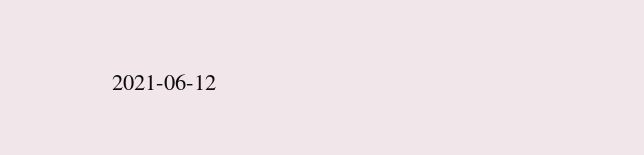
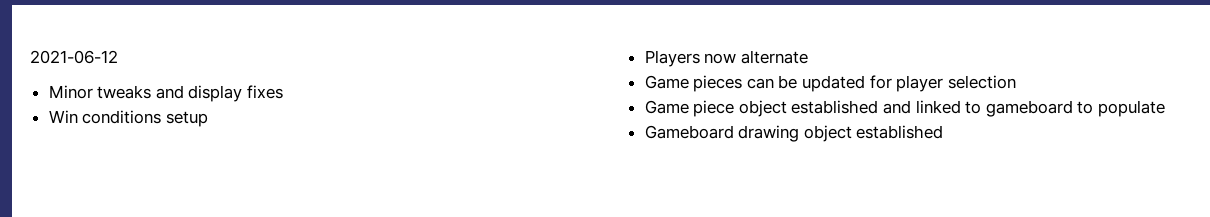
+ Minor tweaks and display fixes
+ Win conditions setup
+ Players now alternate
+ Game pieces can be updated for player selection
+ Game piece object established and linked to gameboard to populate
+ Gameboard drawing object established

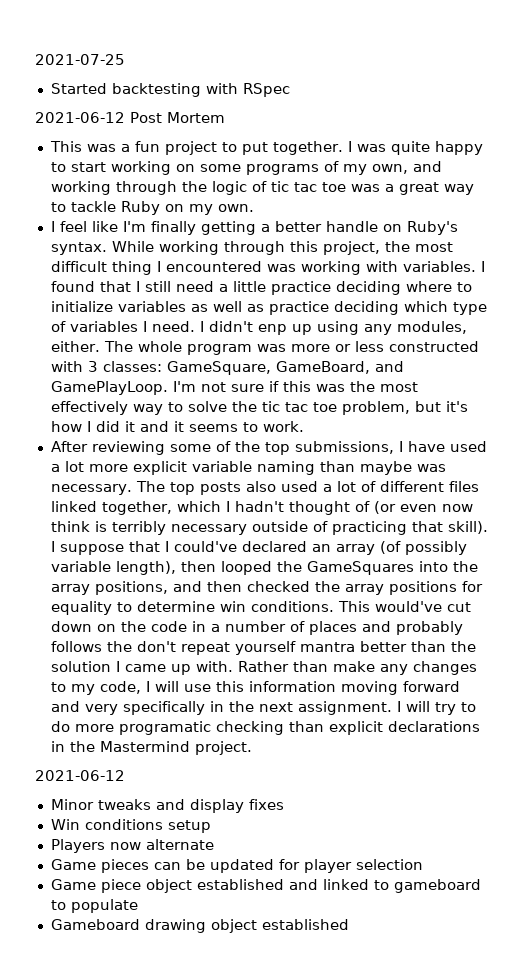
+ 2021-07-25
+ Started backtesting with RSpec
+ 2021-06-12 Post Mortem
+ This was a fun project to put together. I was quite happy to start working on some programs of my own, and working through the logic of tic tac toe was a great way to tackle Ruby on my own.
+ I feel like I'm finally getting a better handle on Ruby's syntax. While working through this project, the most difficult thing I encountered was working with variables. I found that I still need a little practice deciding where to initialize variables as well as practice deciding which type of variables I need. I didn't enp up using any modules, either. The whole program was more or less constructed with 3 classes: GameSquare, GameBoard, and GamePlayLoop. I'm not sure if this was the most effectively way to solve the tic tac toe problem, but it's how I did it and it seems to work.
+ After reviewing some of the top submissions, I have used a lot more explicit variable naming than maybe was necessary. The top posts also used a lot of different files linked together, which I hadn't thought of (or even now think is terribly necessary outside of practicing that skill). I suppose that I could've declared an array (of possibly variable length), then looped the GameSquares into the array positions, and then checked the array positions for equality to determine win conditions. This would've cut down on the code in a number of places and probably follows the don't repeat yourself mantra better than the solution I came up with. Rather than make any changes to my code, I will use this information moving forward and very specifically in the next assignment. I will try to do more programatic checking than explicit declarations in the Mastermind project.

